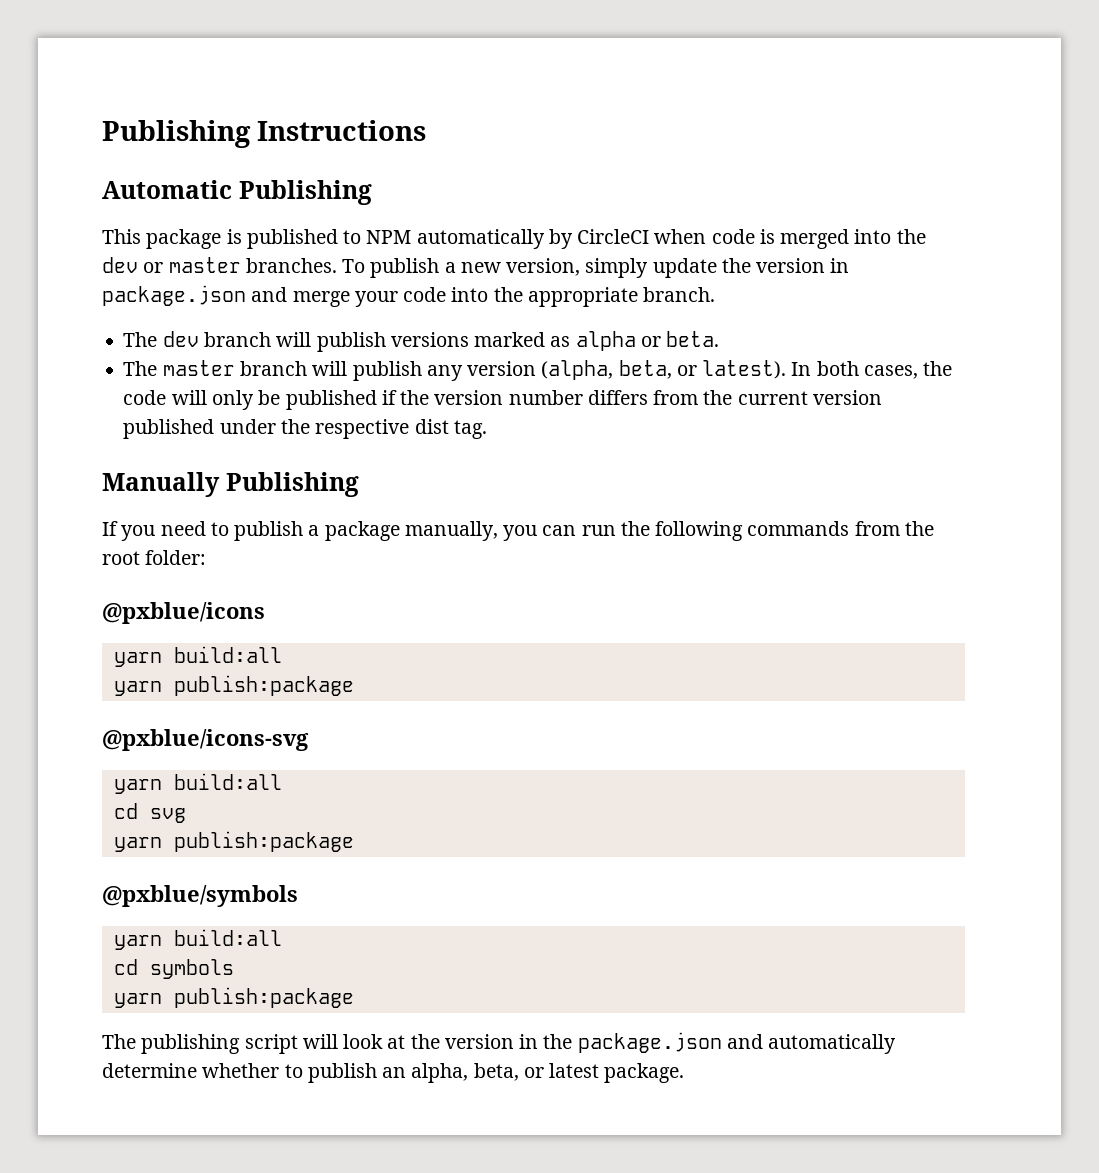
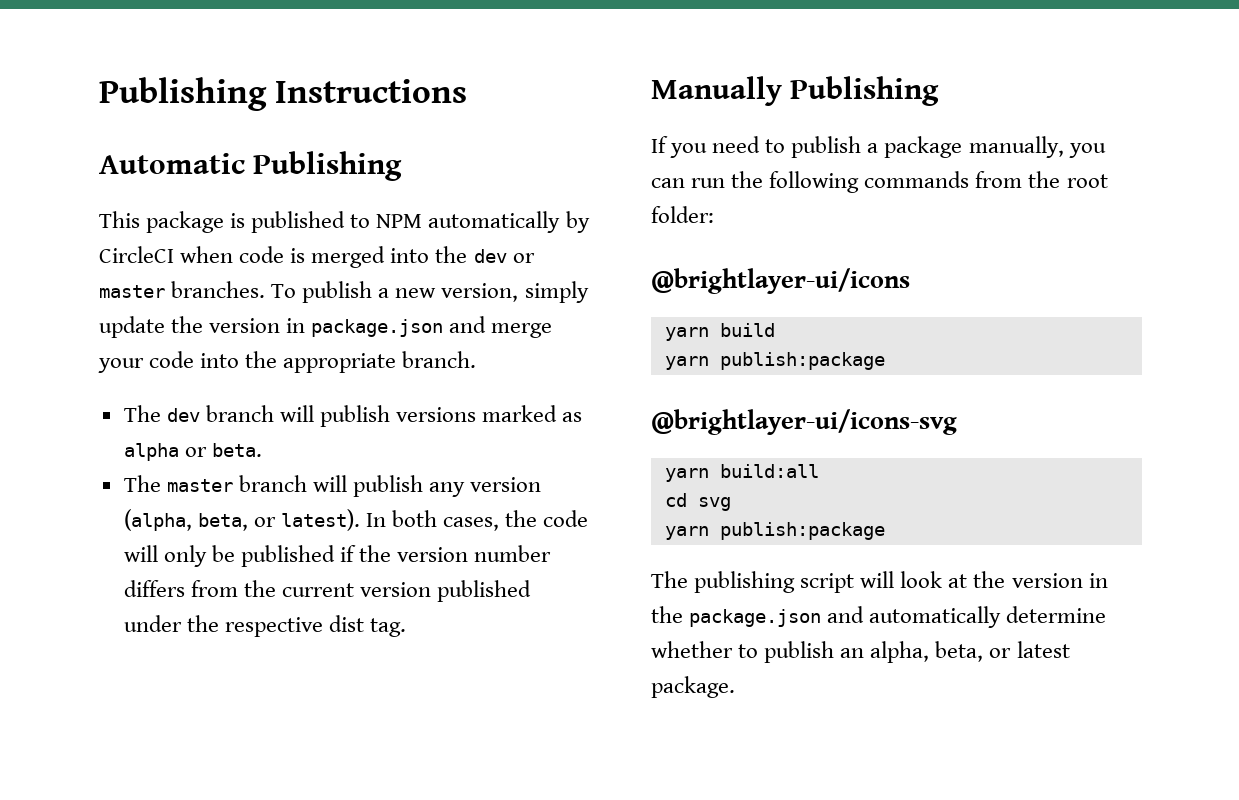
- @pxblue/icons
- yarn build:all
+ @brightlayer-ui/icons
+ yarn build
  yarn publish:package
- @pxblue/icons-svg
+ @brightlayer-ui/icons-svg
- @pxblue/symbols
- yarn build:all
- cd symbols
- yarn publish:package

